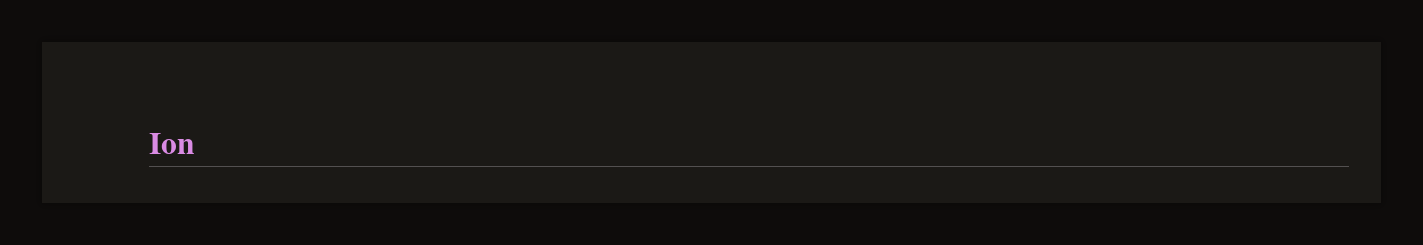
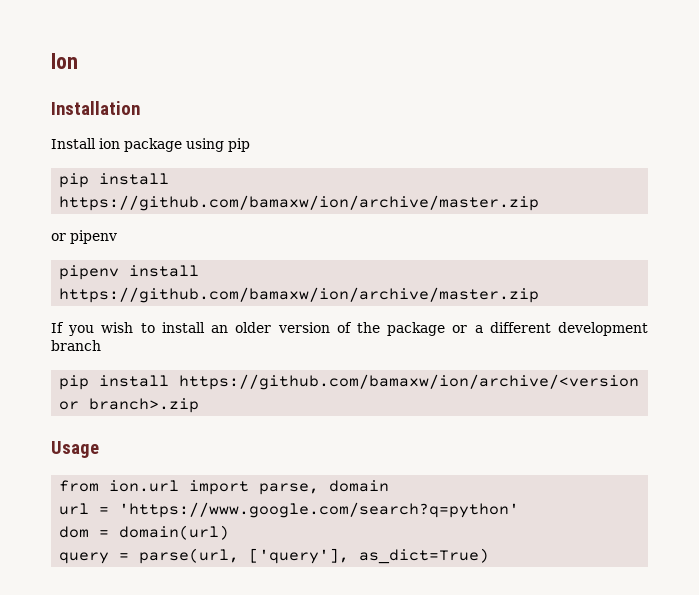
+ Installation
+ Install ion package using pip
+ pip install https://github.com/bamaxw/ion/archive/master.zip
+ or pipenv
+ pipenv install https://github.com/bamaxw/ion/archive/master.zip
+ If you wish to install an older version of the package or a different development branch
+ pip install https://github.com/bamaxw/ion/archive/<version or branch>.zip
+ Usage
+ from ion.url import parse, domain
+ url = 'https://www.google.com/search?q=python'
+ dom = domain(url)
+ query = parse(url, ['query'], as_dict=True)

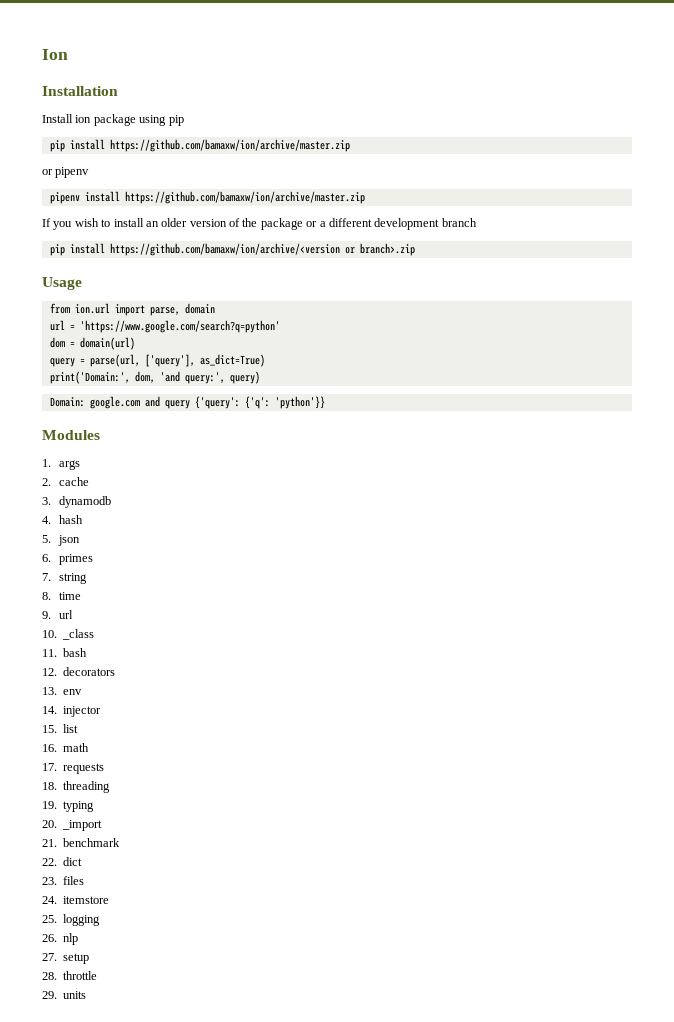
+ print('Domain:', dom, 'and query:', query)
+ Domain: google.com and query {'query': {'q': 'python'}}
+ Modules
+ 1. args
+ 2. cache
+ 3. dynamodb
+ 4. hash
+ 5. json
+ 6. primes
+ 7. string
+ 8. time
+ 9. url
+ 10. _class
+ 11. bash
+ 12. decorators
+ 13. env
+ 14. injector
+ 15. list
+ 16. math
+ 17. requests
+ 18. threading
+ 19. typing
+ 20. _import
+ 21. benchmark
+ 22. dict
+ 23. files
+ 24. itemstore
+ 25. logging
+ 26. nlp
+ 27. setup
+ 28. throttle
+ 29. units

